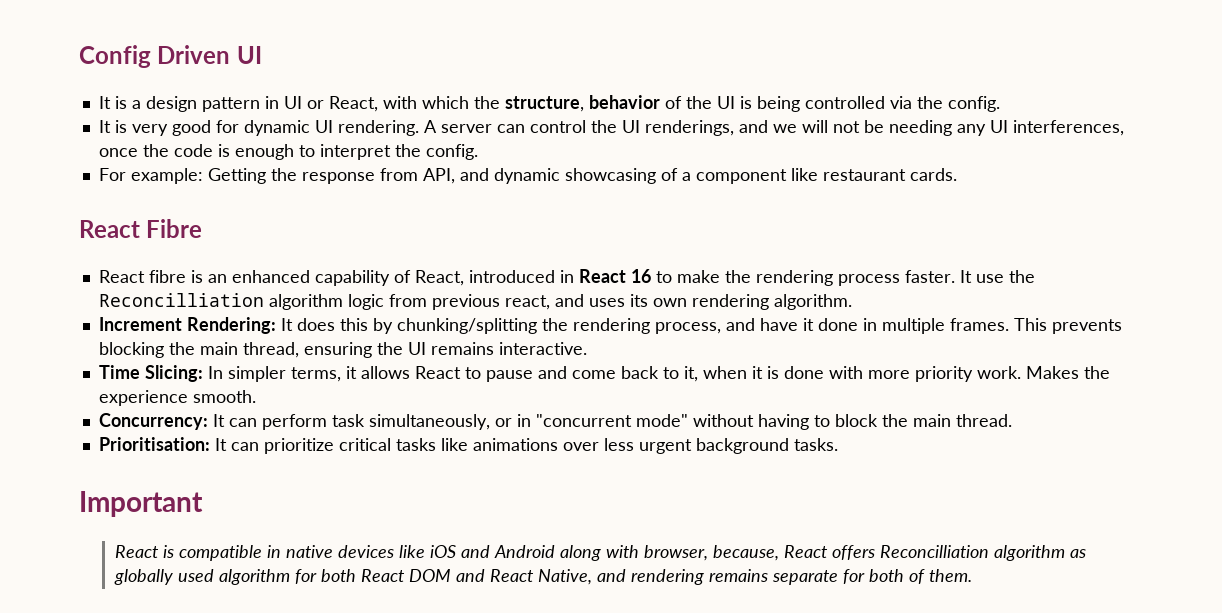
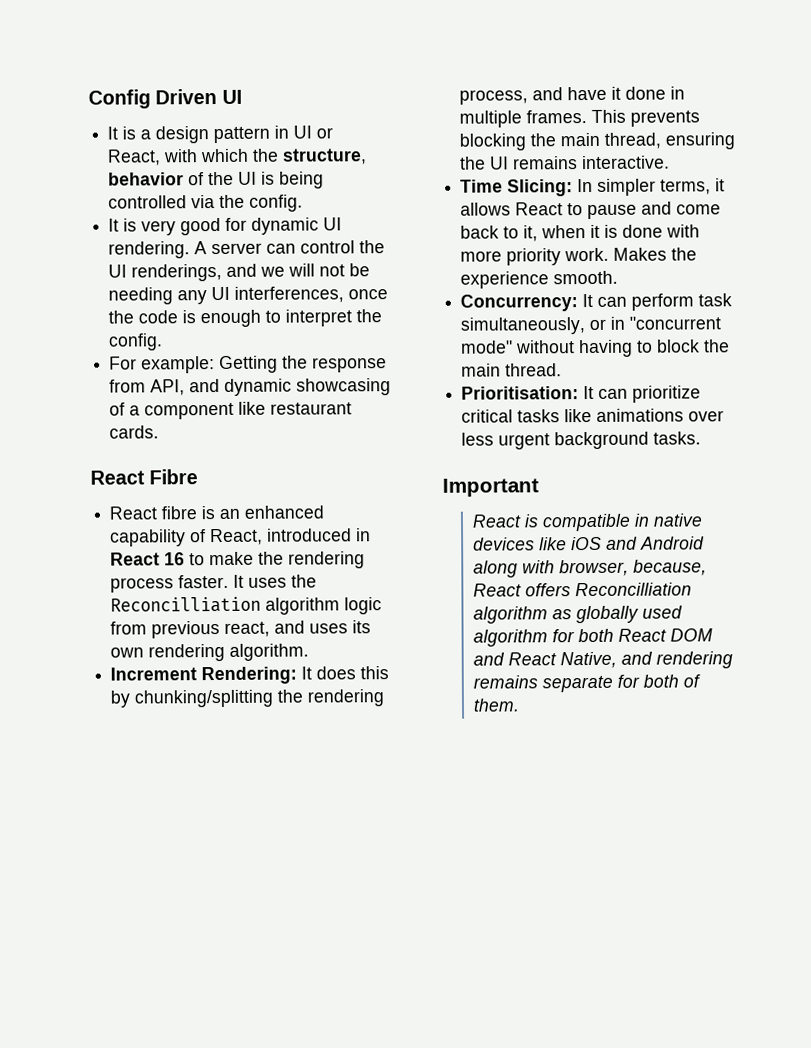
- It use the Reconcilliation algorithm logic from previous react, and uses its own rendering algorithm.
+ It uses the Reconcilliation algorithm logic from previous react, and uses its own rendering algorithm.

